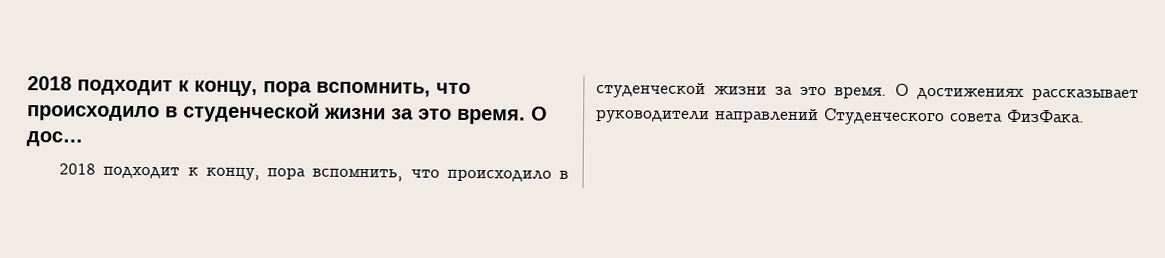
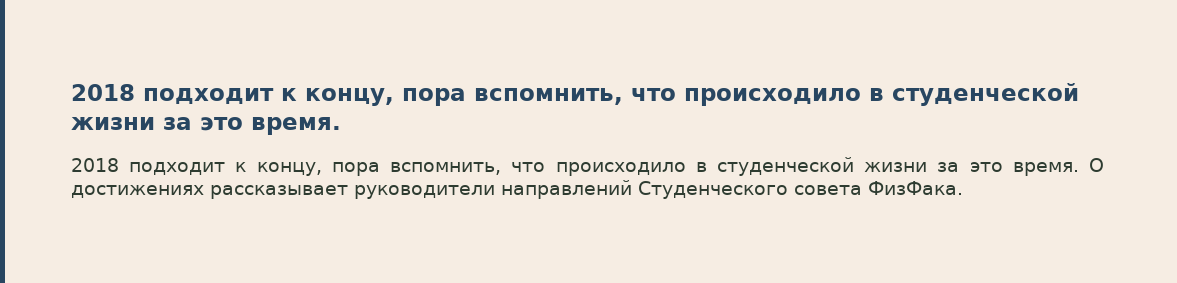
- О дос…

